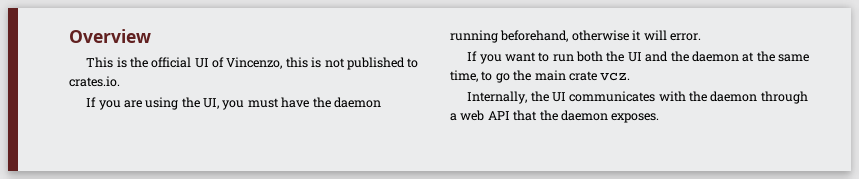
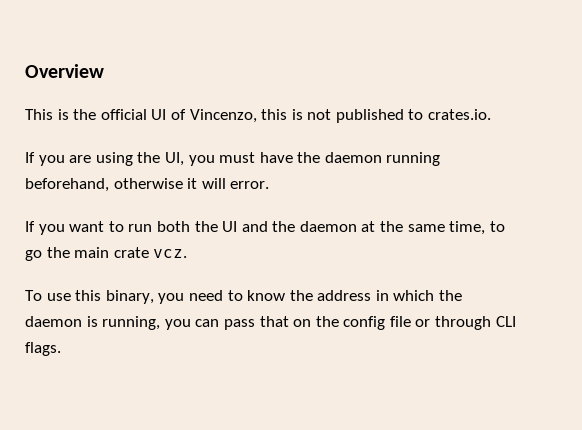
- Internally, the UI communicates with the daemon through a web API that the daemon exposes.
+ To use this binary, you need to know the address in which the daemon is running, you can pass that on the config file or through CLI flags.

